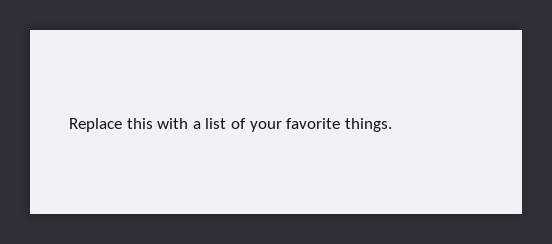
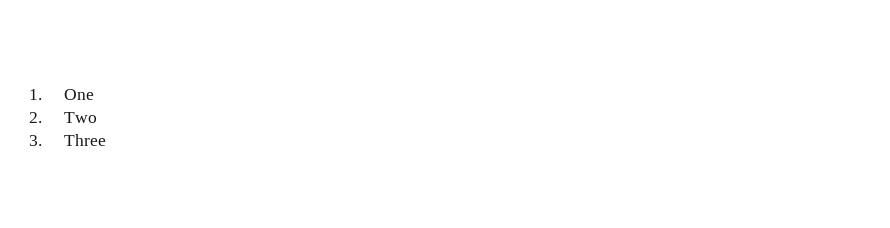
- Replace this with a list of your favorite things.
+ 1. One
+ 2. Two
+ 3. Three

